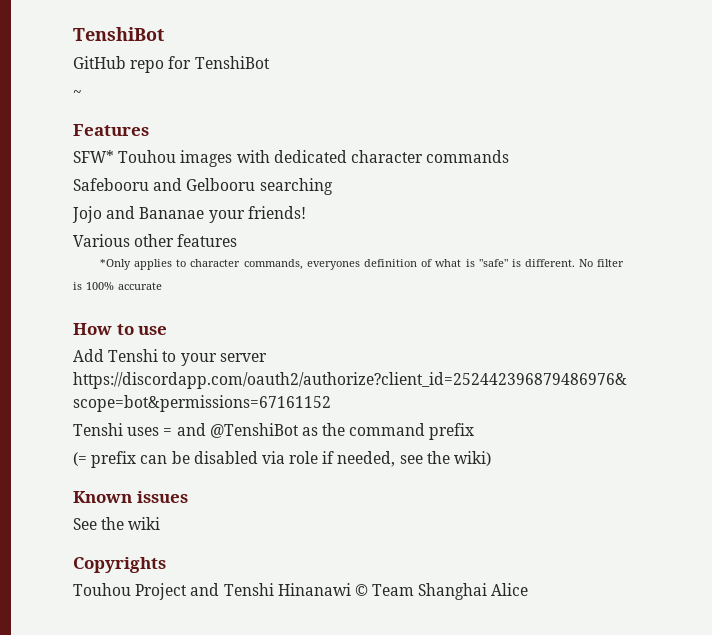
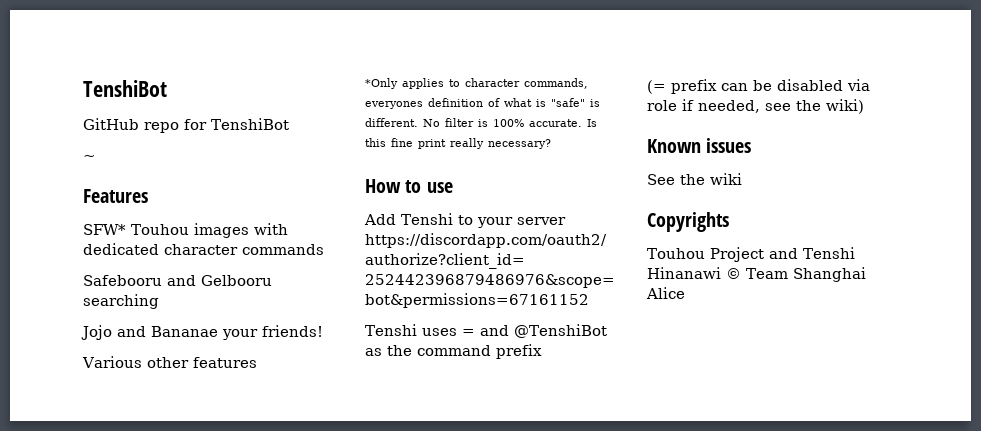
- No filter is 100% accurate
+ No filter is 100% accurate. Is this fine print really necessary?

